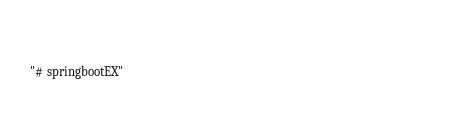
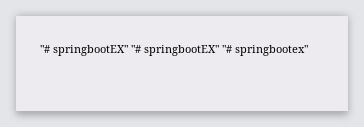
- "# springbootEX"
+ "# springbootEX" "# springbootEX" "# springbootex"

